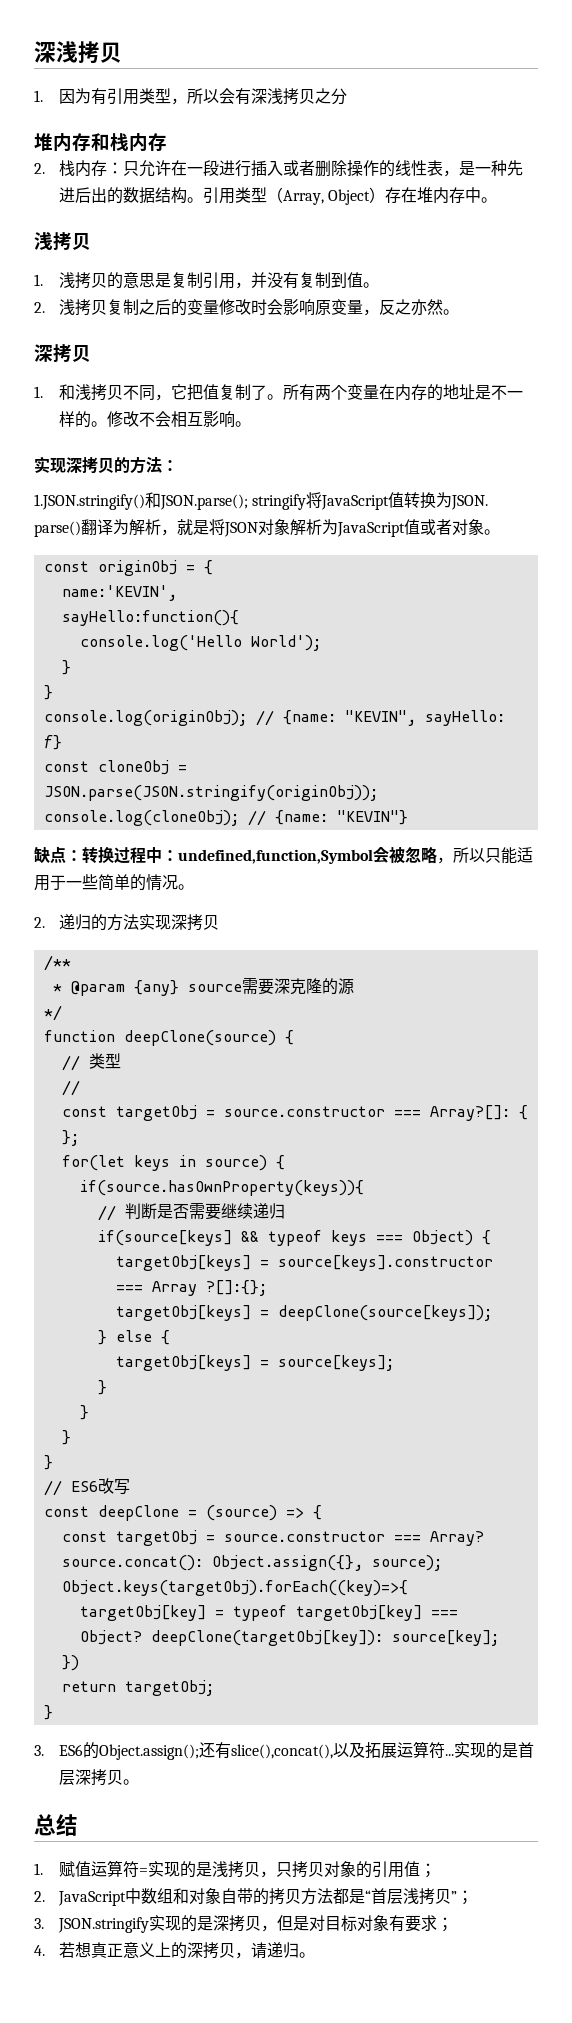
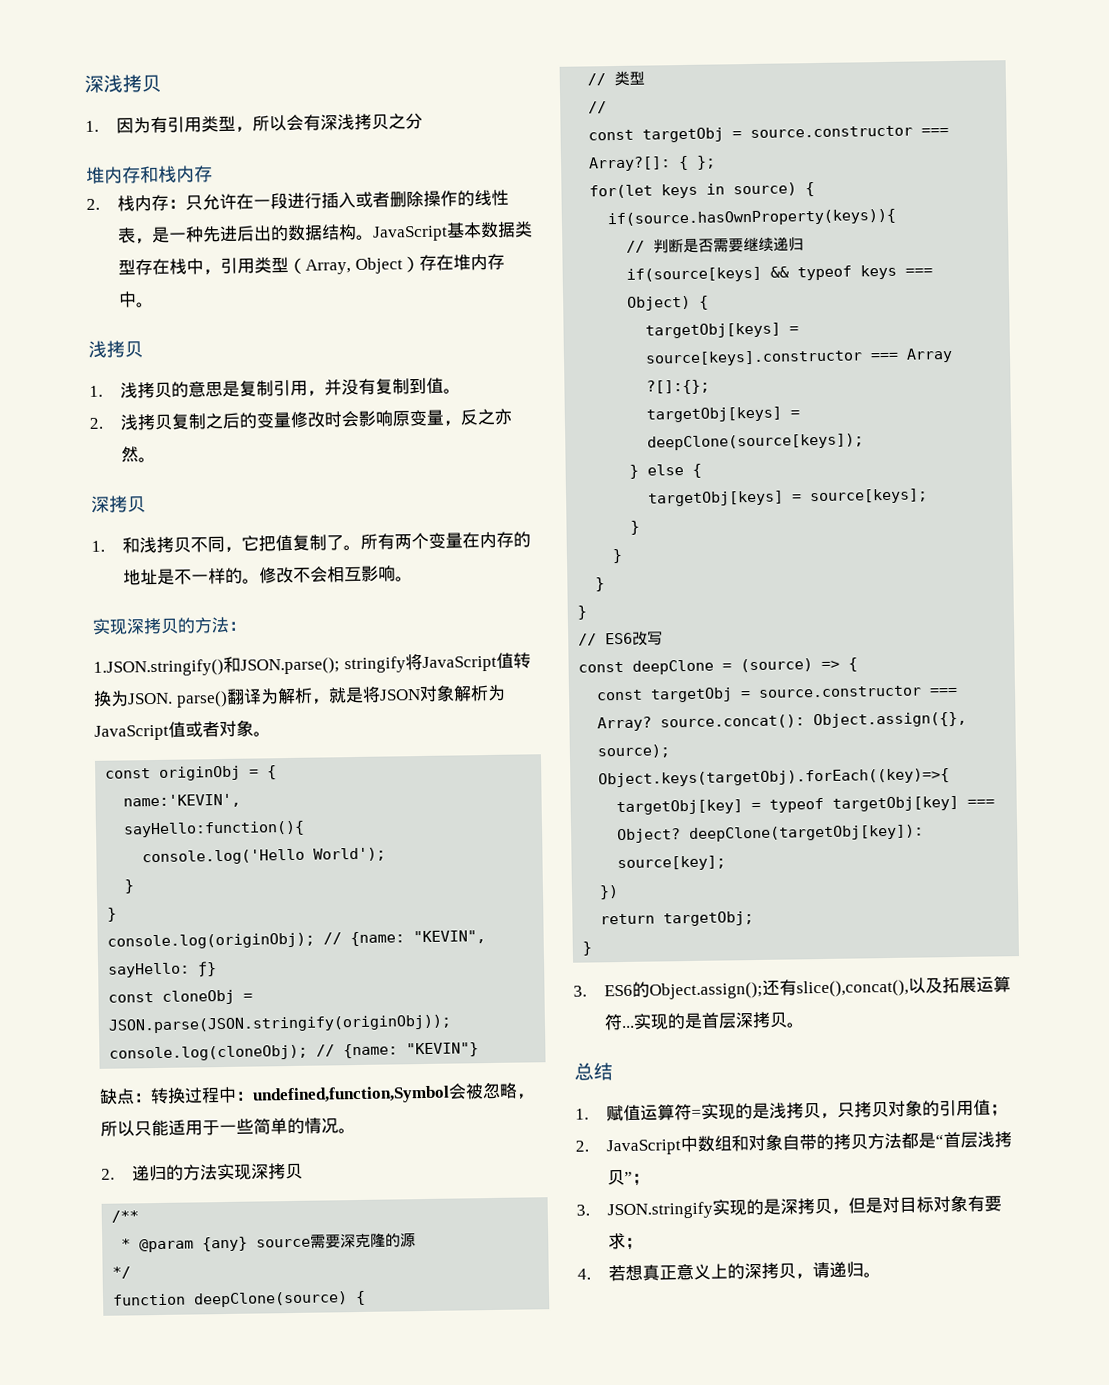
- 引用类型（Array, Object）存在堆内存中。
+ JavaScript基本数据类型存在栈中，引用类型（Array, Object）存在堆内存中。

